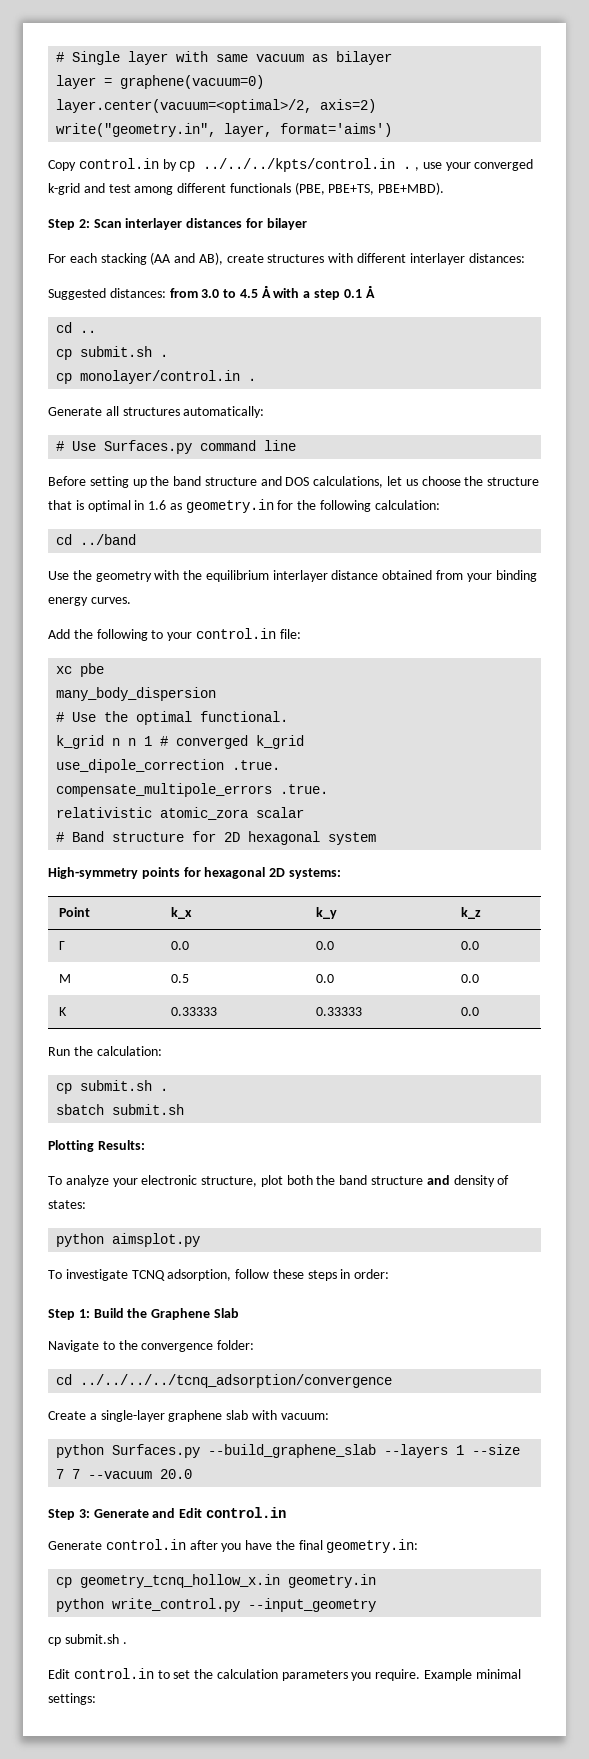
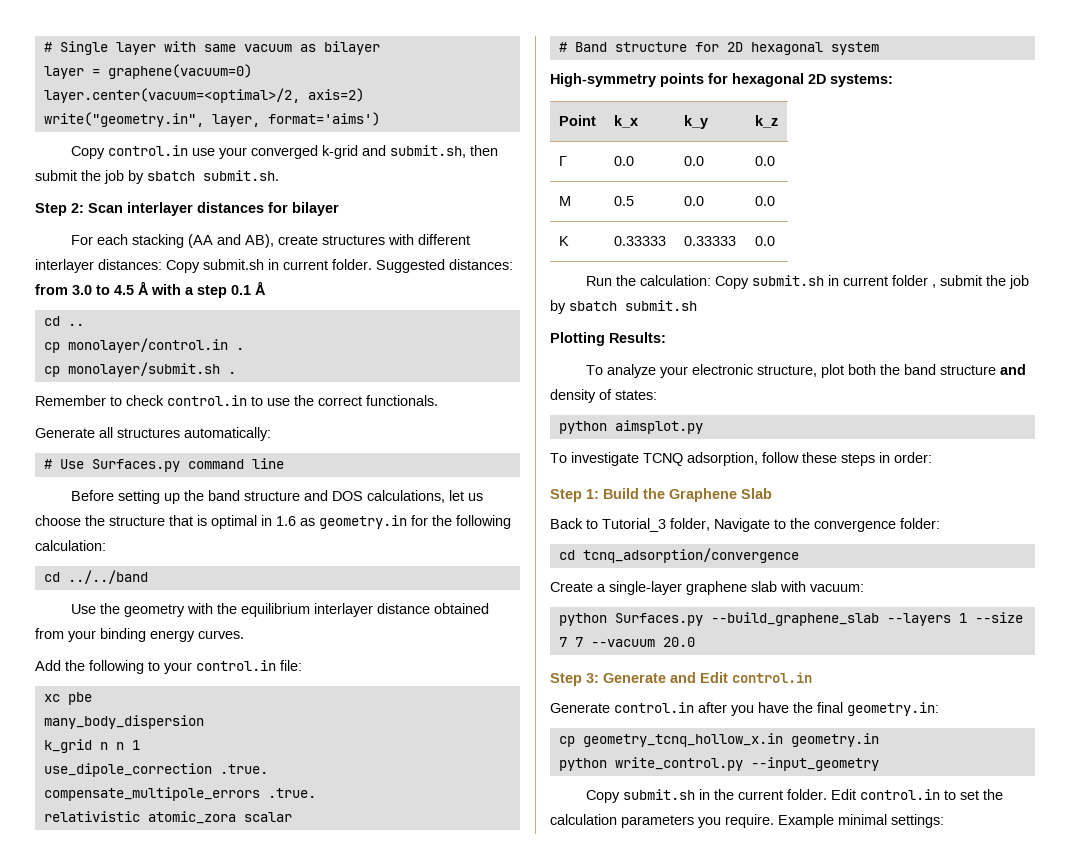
- Copy control.in by cp ../../../kpts/control.in . , use your converged k-grid and test among different functionals (PBE, PBE+TS, PBE+MBD).
+ Copy control.in use your converged k-grid and submit.sh, then submit the job by sbatch submit.sh.
- For each stacking (AA and AB), create structures with different interlayer distances:
- Suggested distances: from 3.0 to 4.5 Å with a step 0.1 Å
+ For each stacking (AA and AB), create structures with different interlayer distances: Copy submit.sh in current folder. Suggested distances: from 3.0 to 4.5 Å with a step 0.1 Å
  cd ..
- cp submit.sh .
+ cp monolayer/control.in .
- cp monolayer/control.in .
+ cp monolayer/submit.sh .
+ Remember to check control.in to use the correct functionals.
- cd ../band
+ cd ../../band
- # Use the optimal functional.
- k_grid n n 1 # converged k_grid
+ k_grid n n 1
- Run the calculation:
- cp submit.sh .
- sbatch submit.sh
+ Run the calculation: Copy submit.sh in current folder , submit the job by sbatch submit.sh
- Navigate to the convergence folder:
+ Back to Tutorial_3 folder, Navigate to the convergence folder:
- cd ../../../../tcnq_adsorption/convergence
+ cd tcnq_adsorption/convergence
  python write_control.py --input_geometry
- cp submit.sh .
- Edit control.in to set the calculation parameters you require.
+ Copy submit.sh in the current folder. Edit control.in to set the calculation parameters you require.

